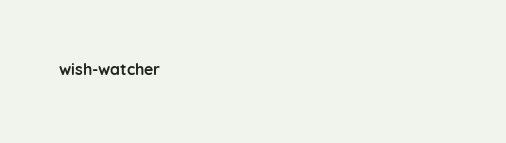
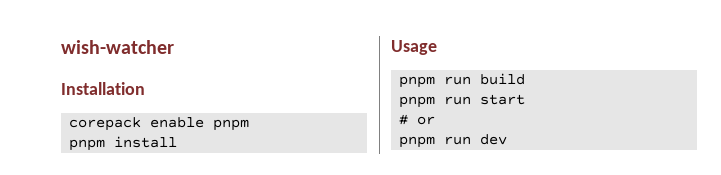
+ Installation
+ corepack enable pnpm
+ pnpm install
+ Usage
+ pnpm run build
+ pnpm run start
+ # or
+ pnpm run dev

